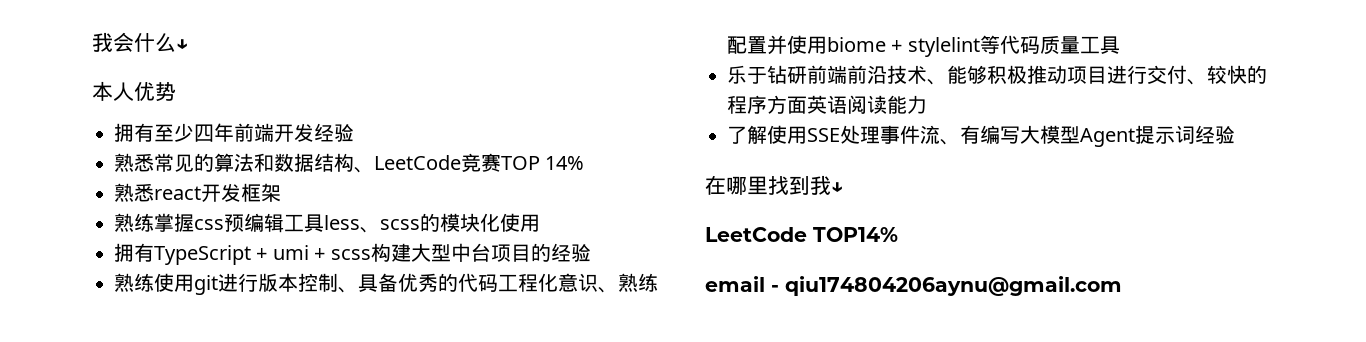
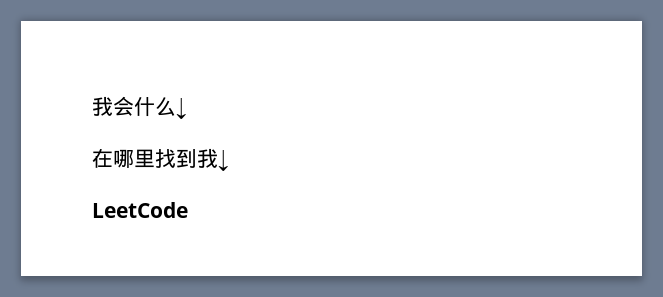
- 本人优势
- 拥有至少四年前端开发经验
- 熟悉常见的算法和数据结构、LeetCode竞赛TOP 14%
- 熟悉react开发框架
- 熟练掌握css预编辑工具less、scss的模块化使用
- 拥有TypeScript + umi + scss构建大型中台项目的经验
- 熟练使用git进行版本控制、具备优秀的代码工程化意识、熟练配置并使用biome + stylelint等代码质量工具
- 乐于钻研前端前沿技术、能够积极推动项目进行交付、较快的程序方面英语阅读能力
- 了解使用SSE处理事件流、有编写大模型Agent提示词经验
- LeetCode TOP14%
- email - qiu174804206aynu@gmail.com
+ LeetCode

